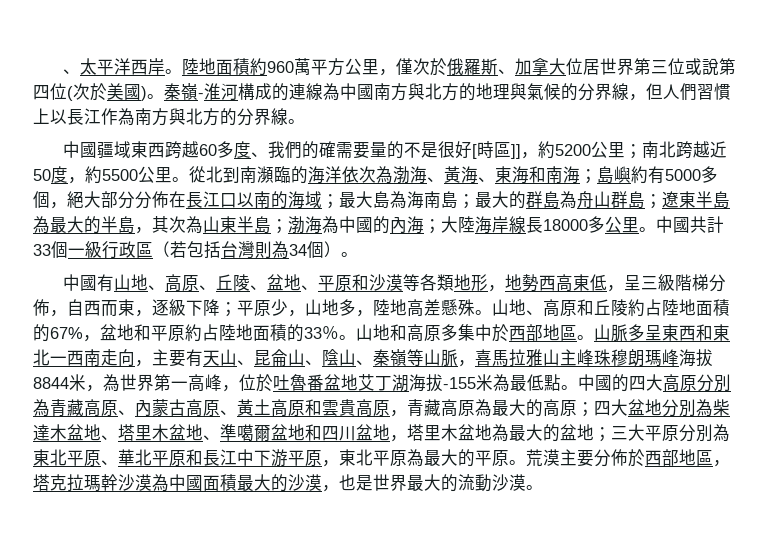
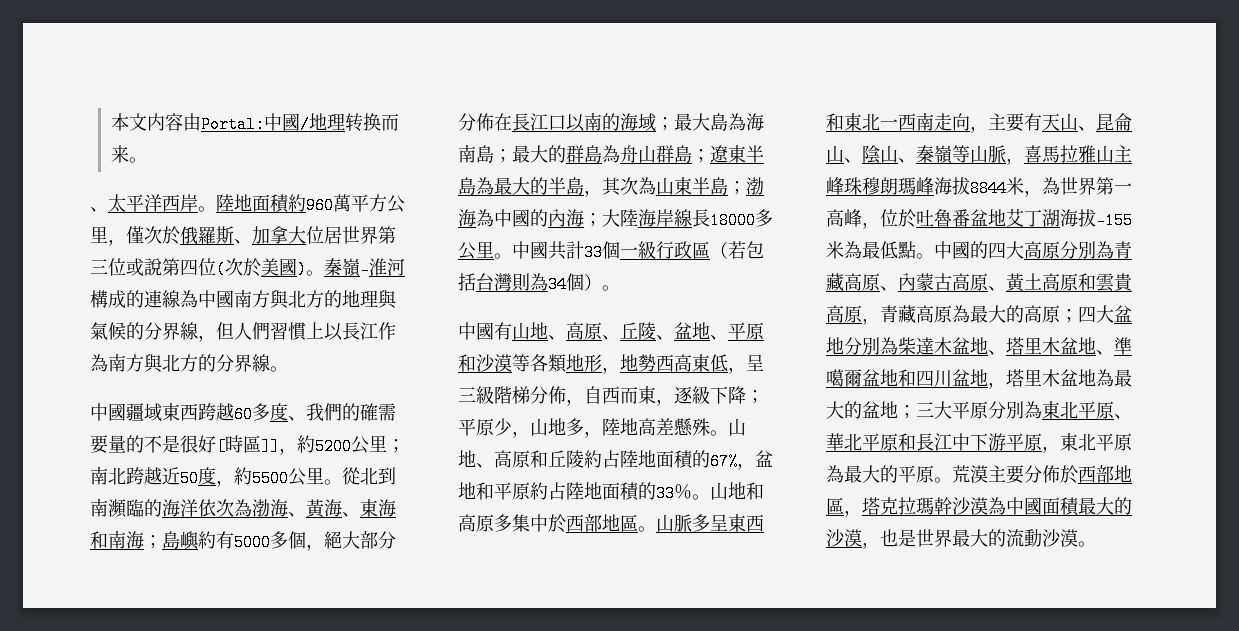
+ 本文内容由Portal:中國/地理转换而来。

